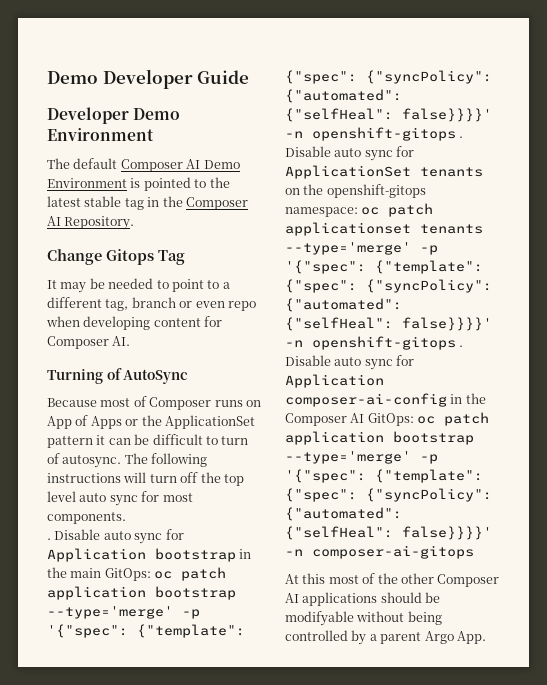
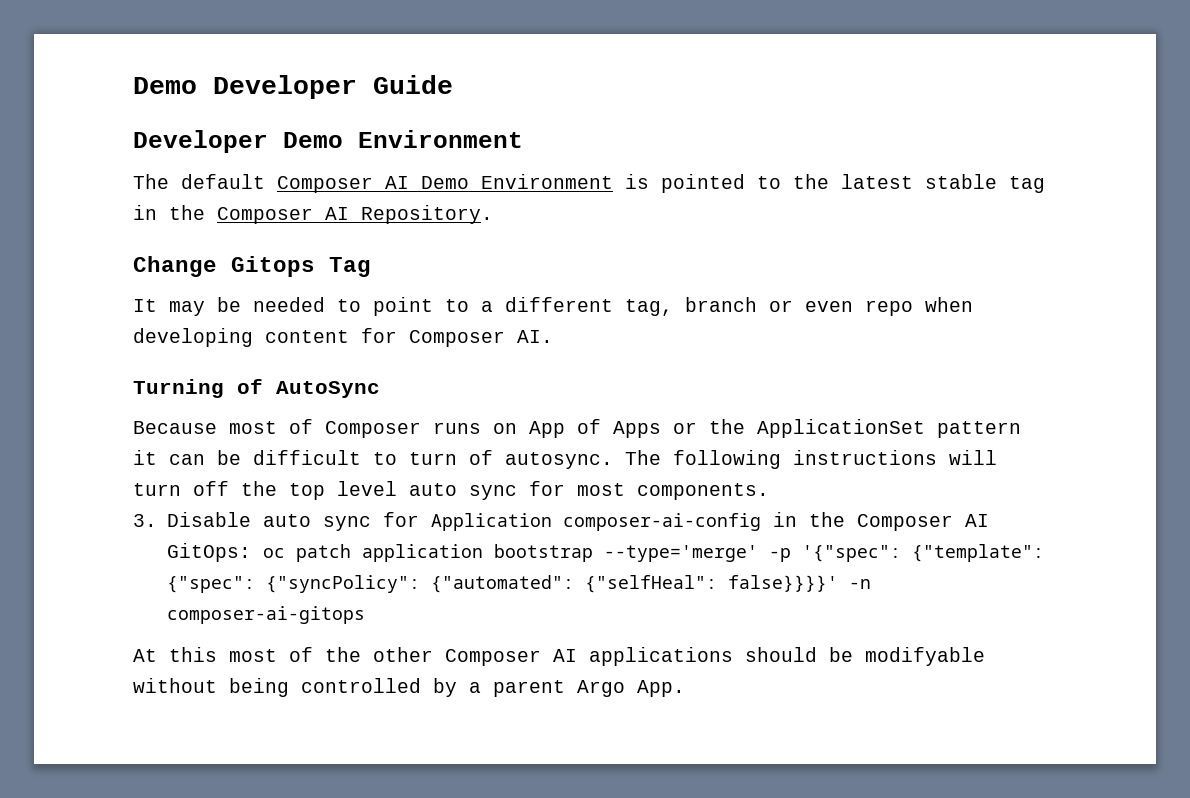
- . Disable auto sync for Application bootstrap in the main GitOps: oc patch application bootstrap --type='merge' -p '{"spec": {"template": {"spec": {"syncPolicy": {"automated": {"selfHeal": false}}}}' -n openshift-gitops . Disable auto sync for ApplicationSet tenants on the openshift-gitops namespace: oc patch applicationset tenants --type='merge' -p '{"spec": {"template": {"spec": {"syncPolicy": {"automated": {"selfHeal": false}}}}' -n openshift-gitops . Disable auto sync for Application composer-ai-config in the Composer AI GitOps: oc patch application bootstrap --type='merge' -p '{"spec": {"template": {"spec": {"syncPolicy": {"automated": {"selfHeal": false}}}}' -n composer-ai-gitops
+ 3. Disable auto sync for Application composer-ai-config in the Composer AI GitOps: oc patch application bootstrap --type='merge' -p '{"spec": {"template": {"spec": {"syncPolicy": {"automated": {"selfHeal": false}}}}' -n composer-ai-gitops

